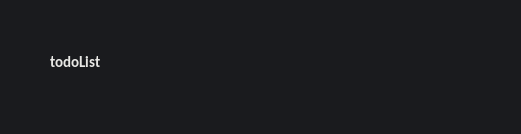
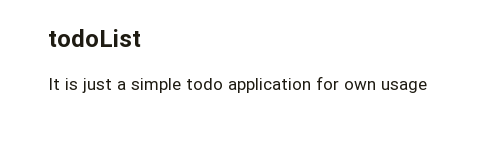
+ It is just a simple todo application for own usage

